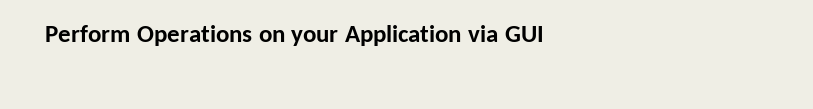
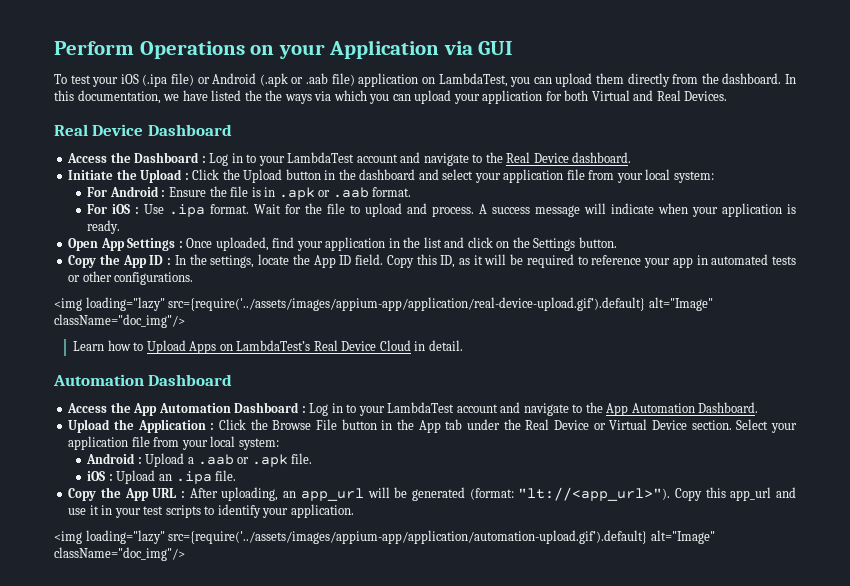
+ To test your iOS (.ipa file) or Android (.apk or .aab file) application on LambdaTest, you can upload them directly from the dashboard. In this documentation, we have listed the the ways via which you can upload your application for both Virtual and Real Devices.
+ Real Device Dashboard
+ Access the Dashboard : Log in to your LambdaTest account and navigate to the Real Device dashboard.
+ Initiate the Upload : Click the Upload button in the dashboard and select your application file from your local system:
+ For Android : Ensure the file is in .apk or .aab format.
+ For iOS : Use .ipa format. Wait for the file to upload and process. A success message will indicate when your application is ready.
+ Open App Settings : Once uploaded, find your application in the list and click on the Settings button.
+ Copy the App ID : In the settings, locate the App ID field. Copy this ID, as it will be required to reference your app in automated tests or other configurations.
+ <img loading="lazy" src={require('../assets/images/appium-app/application/real-device-upload.gif').default} alt="Image" className="doc_img"/>
+ Learn how to Upload Apps on LambdaTest’s Real Device Cloud in detail.
+ Automation Dashboard
+ Access the App Automation Dashboard : Log in to your LambdaTest account and navigate to the App Automation Dashboard.
+ Upload the Application : Click the Browse File button in the App tab under the Real Device or Virtual Device section. Select your application file from your local system:
+ Android : Upload a .aab or .apk file.
+ iOS : Upload an .ipa file.
+ Copy the App URL : After uploading, an app_url will be generated (format: "lt://<app_url>"). Copy this app_url and use it in your test scripts to identify your application.
+ <img loading="lazy" src={require('../assets/images/appium-app/application/automation-upload.gif').default} alt="Image" className="doc_img"/>

